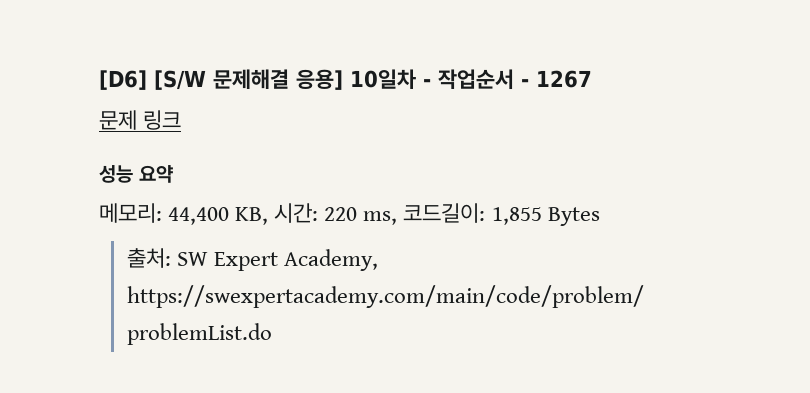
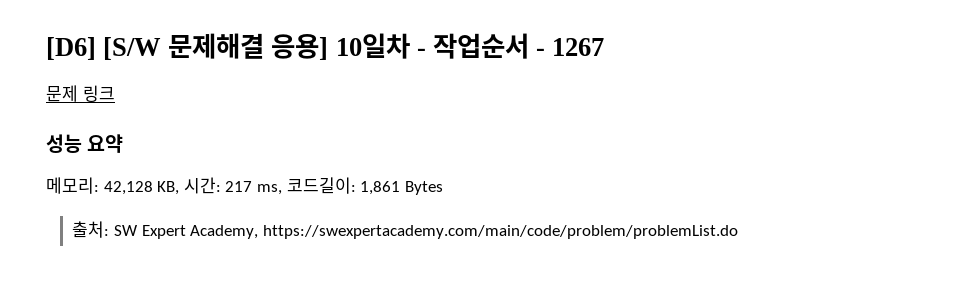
- 메모리: 44,400 KB, 시간: 220 ms, 코드길이: 1,855 Bytes
+ 메모리: 42,128 KB, 시간: 217 ms, 코드길이: 1,861 Bytes

